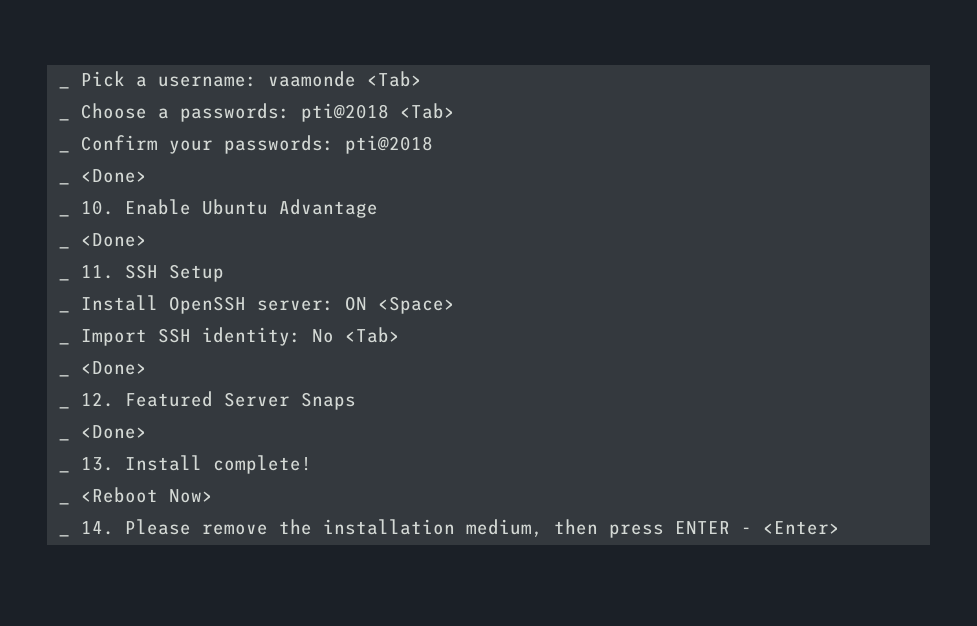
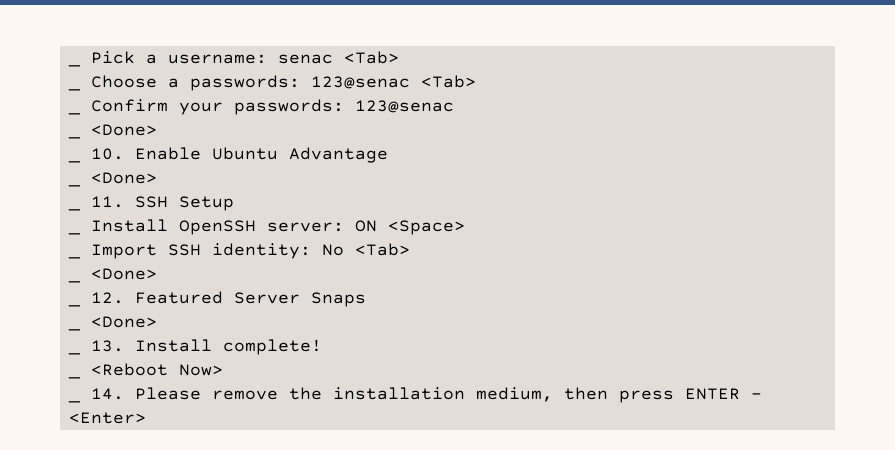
- _ Pick a username: vaamonde <Tab>
+ _ Pick a username: senac <Tab>
- _ Choose a passwords: pti@2018 <Tab>
+ _ Choose a passwords: 123@senac <Tab>
- _ Confirm your passwords: pti@2018
+ _ Confirm your passwords: 123@senac

